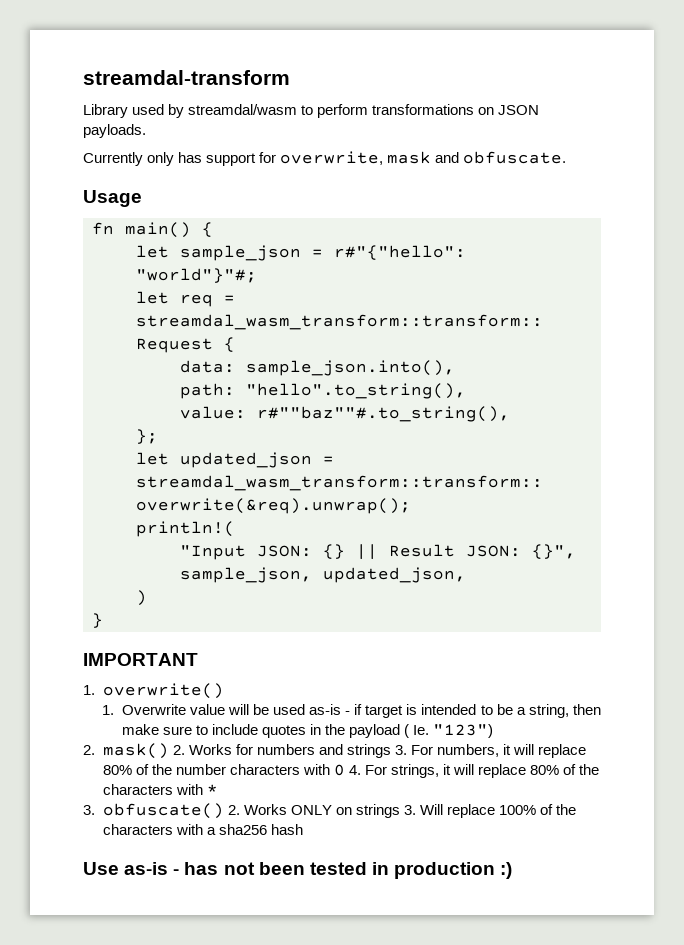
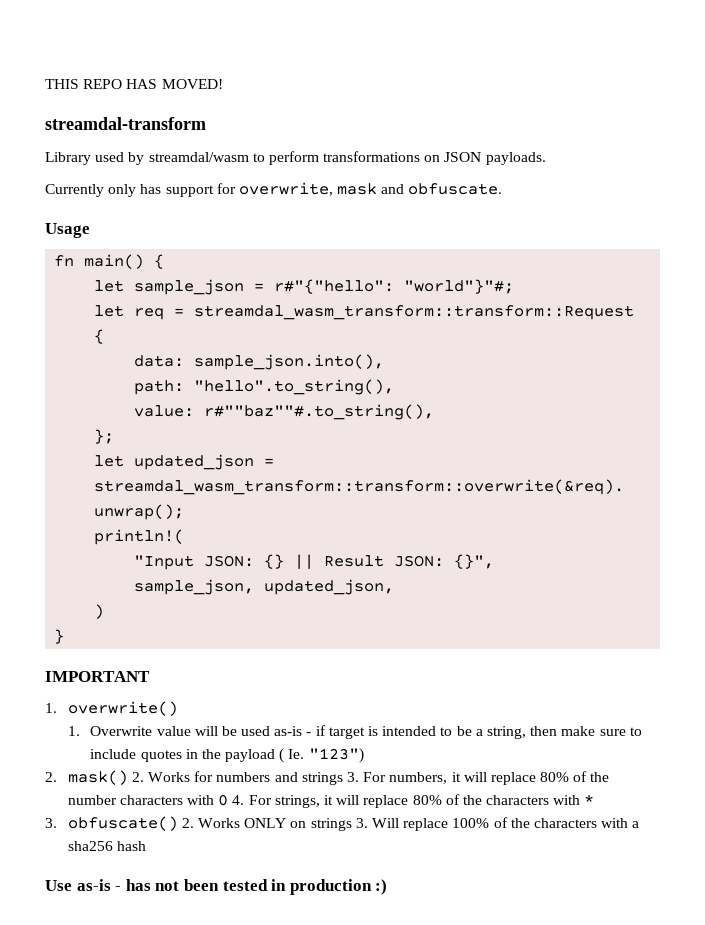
+ THIS REPO HAS MOVED!

